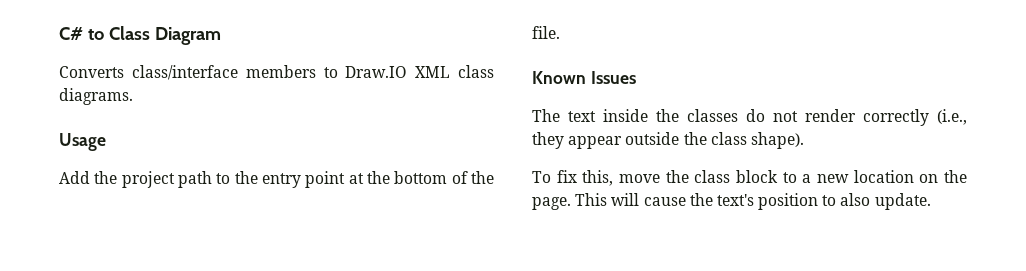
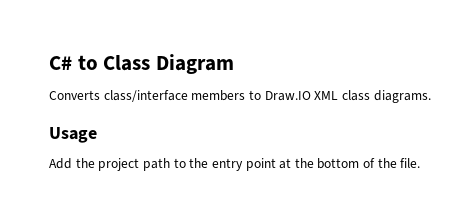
- Known Issues
- The text inside the classes do not render correctly (i.e., they appear outside the class shape).
- To fix this, move the class block to a new location on the page. This will cause the text's position to also update.

